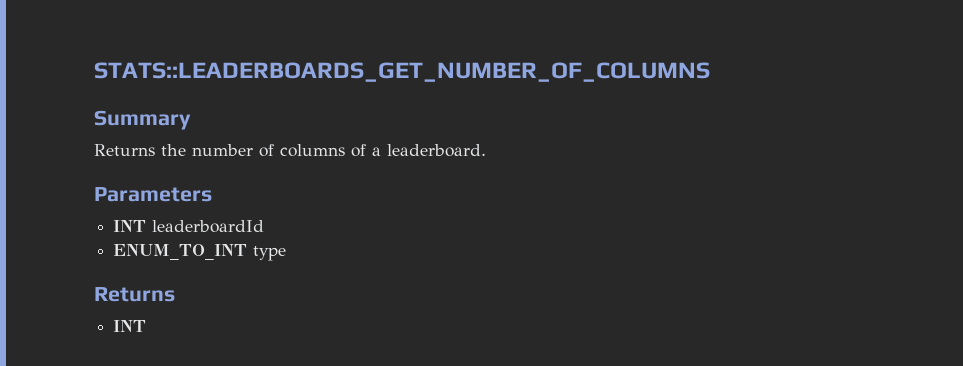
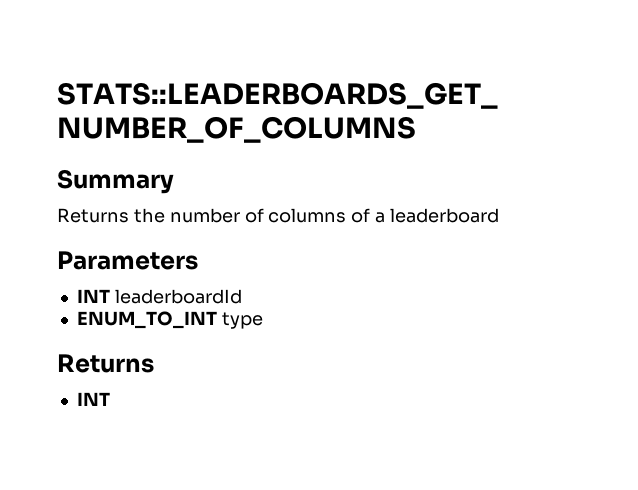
- Returns the number of columns of a leaderboard.
+ Returns the number of columns of a leaderboard

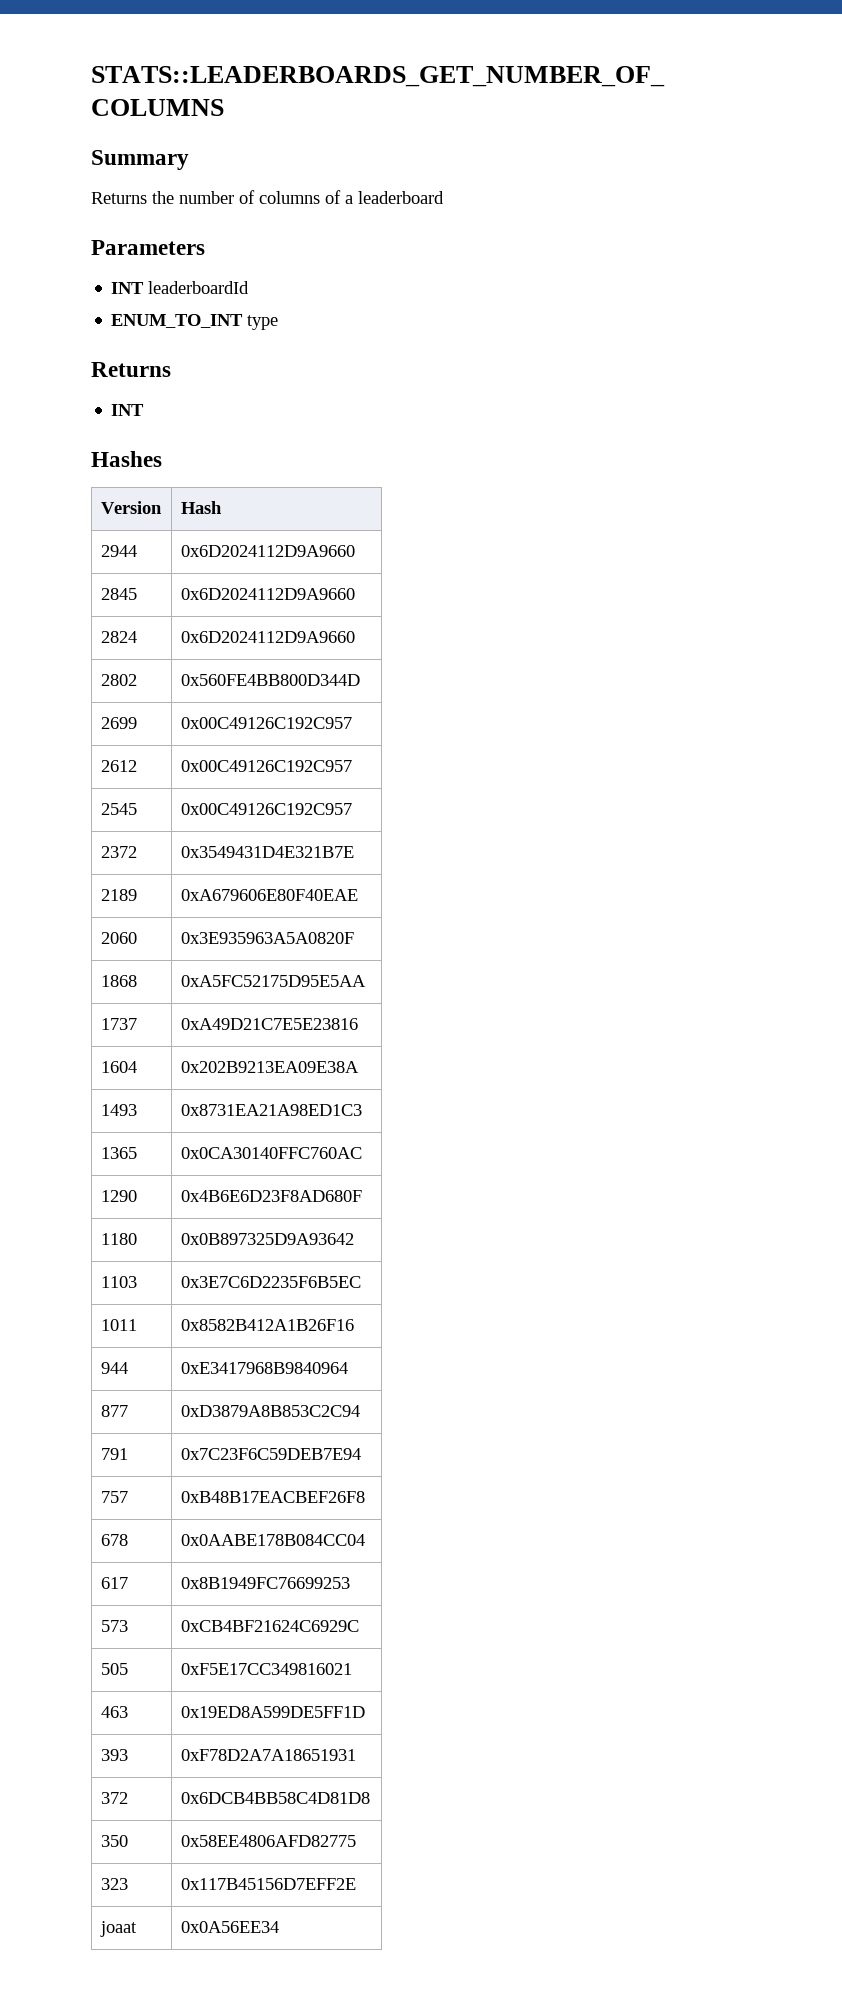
+ Hashes
+ Version | Hash
+ 2944 | 0x6D2024112D9A9660
+ 2845 | 0x6D2024112D9A9660
+ 2824 | 0x6D2024112D9A9660
+ 2802 | 0x560FE4BB800D344D
+ 2699 | 0x00C49126C192C957
+ 2612 | 0x00C49126C192C957
+ 2545 | 0x00C49126C192C957
+ 2372 | 0x3549431D4E321B7E
+ 2189 | 0xA679606E80F40EAE
+ 2060 | 0x3E935963A5A0820F
+ 1868 | 0xA5FC52175D95E5AA
+ 1737 | 0xA49D21C7E5E23816
+ 1604 | 0x202B9213EA09E38A
+ 1493 | 0x8731EA21A98ED1C3
+ 1365 | 0x0CA30140FFC760AC
+ 1290 | 0x4B6E6D23F8AD680F
+ 1180 | 0x0B897325D9A93642
+ 1103 | 0x3E7C6D2235F6B5EC
+ 1011 | 0x8582B412A1B26F16
+ 944 | 0xE3417968B9840964
+ 877 | 0xD3879A8B853C2C94
+ 791 | 0x7C23F6C59DEB7E94
+ 757 | 0xB48B17EACBEF26F8
+ 678 | 0x0AABE178B084CC04
+ 617 | 0x8B1949FC76699253
+ 573 | 0xCB4BF21624C6929C
+ 505 | 0xF5E17CC349816021
+ 463 | 0x19ED8A599DE5FF1D
+ 393 | 0xF78D2A7A18651931
+ 372 | 0x6DCB4BB58C4D81D8
+ 350 | 0x58EE4806AFD82775
+ 323 | 0x117B45156D7EFF2E
+ joaat | 0x0A56EE34

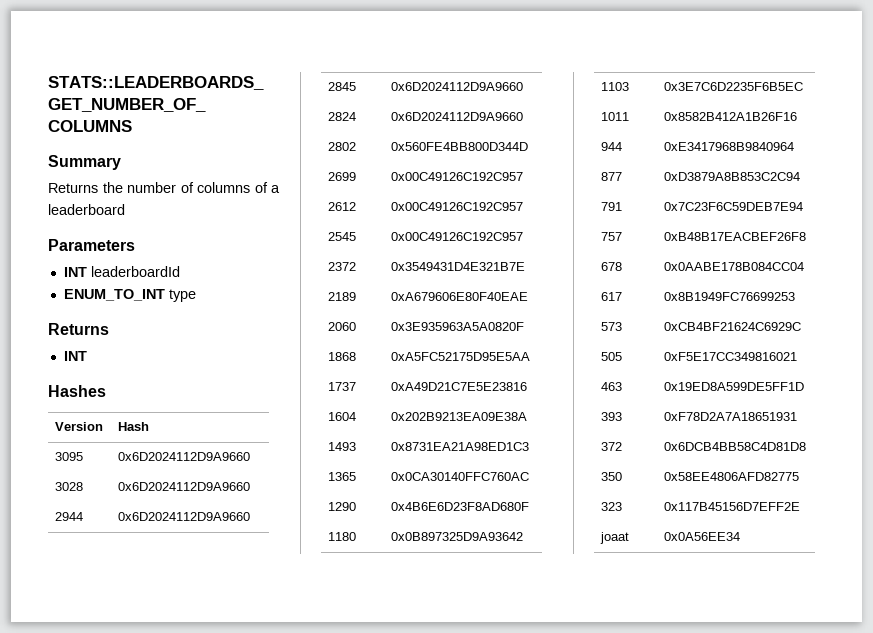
+ 3095 | 0x6D2024112D9A9660
+ 3028 | 0x6D2024112D9A9660

